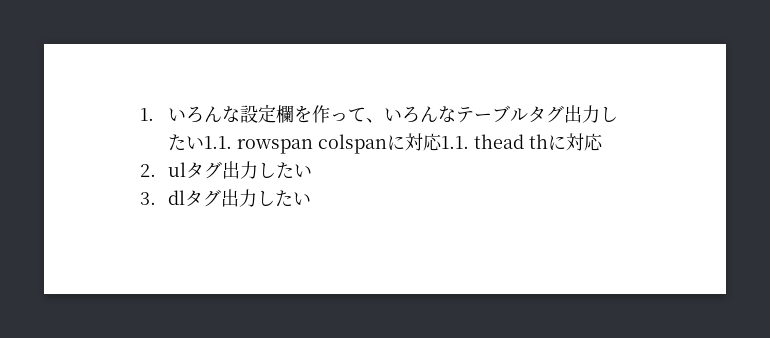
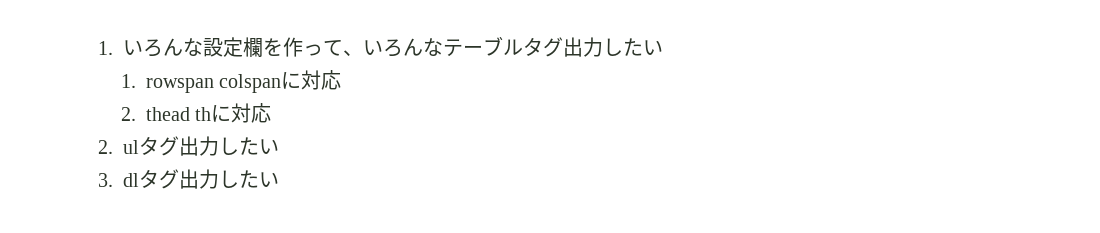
- 1.いろんな設定欄を作って、いろんなテーブルタグ出力したい1.1. rowspan colspanに対応1.1. thead thに対応
+ 1.いろんな設定欄を作って、いろんなテーブルタグ出力したい
+ 1. rowspan colspanに対応
+ 2. thead thに対応

